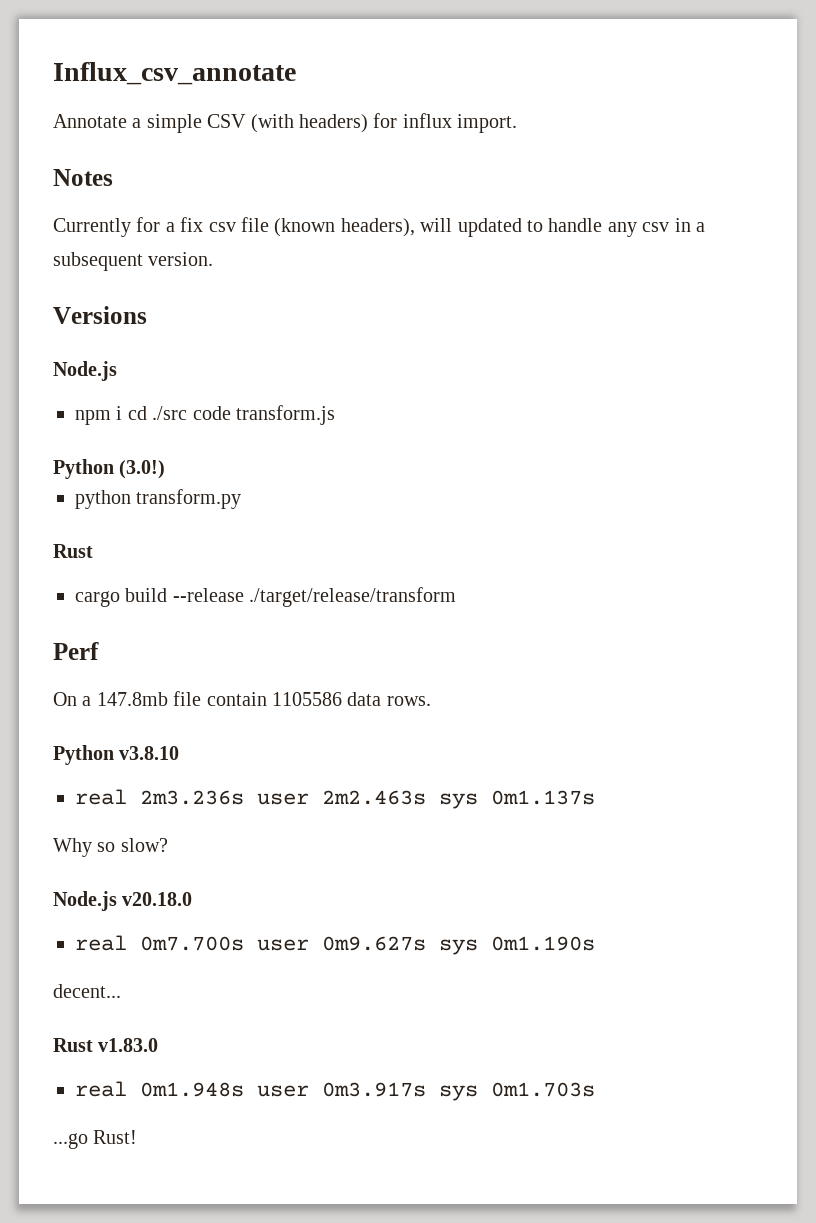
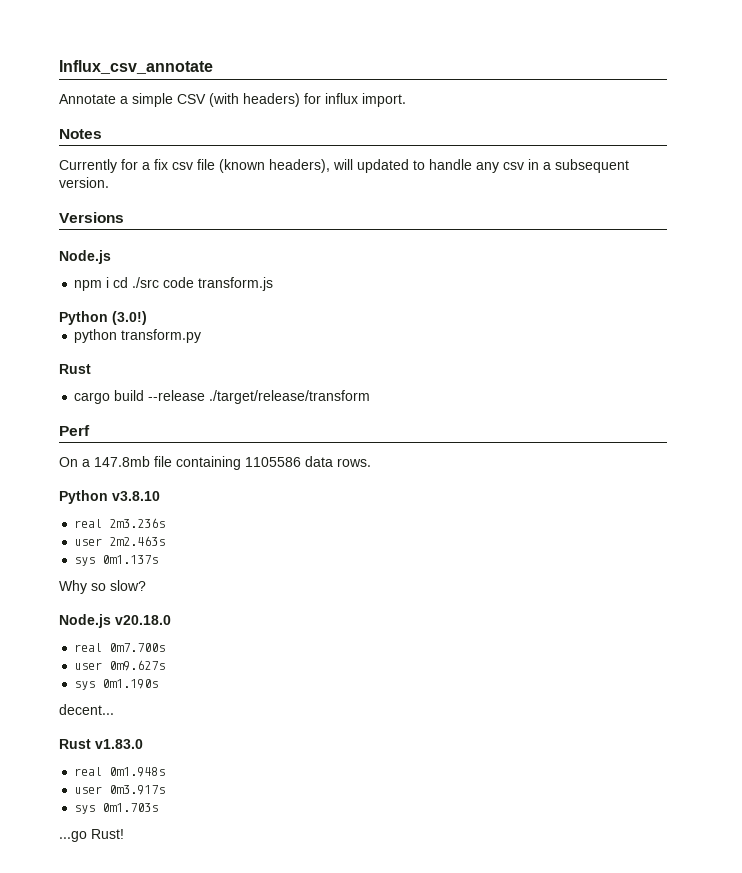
- On a 147.8mb file contain 1105586 data rows.
+ On a 147.8mb file containing 1105586 data rows.
- real 2m3.236s user 2m2.463s sys 0m1.137s
+ real 2m3.236s
+ user 2m2.463s
+ sys 0m1.137s
- real 0m7.700s user 0m9.627s sys 0m1.190s
+ real 0m7.700s
+ user 0m9.627s
+ sys 0m1.190s
- real 0m1.948s user 0m3.917s sys 0m1.703s
+ real 0m1.948s
+ user 0m3.917s
+ sys 0m1.703s

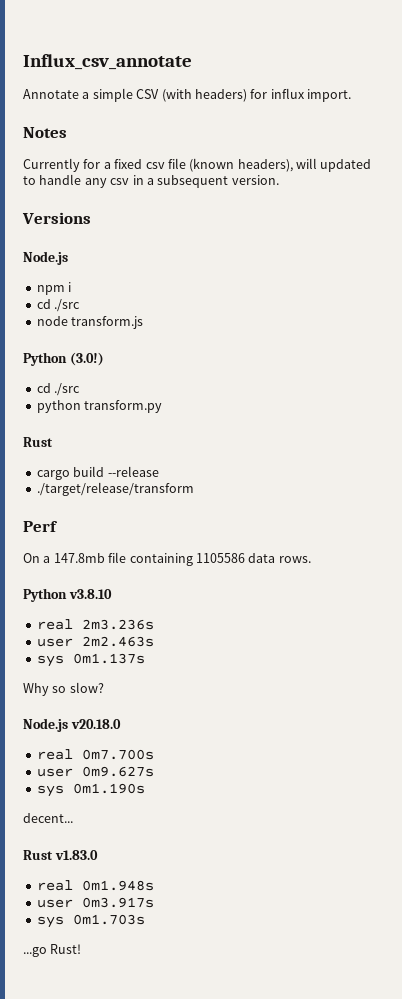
- Currently for a fix csv file (known headers), will updated to handle any csv in a subsequent version.
+ Currently for a fixed csv file (known headers), will updated to handle any csv in a subsequent version.
- npm i cd ./src code transform.js
+ npm i
+ cd ./src
+ node transform.js
  Python (3.0!)
+ cd ./src
- cargo build --release ./target/release/transform
+ cargo build --release
+ ./target/release/transform

